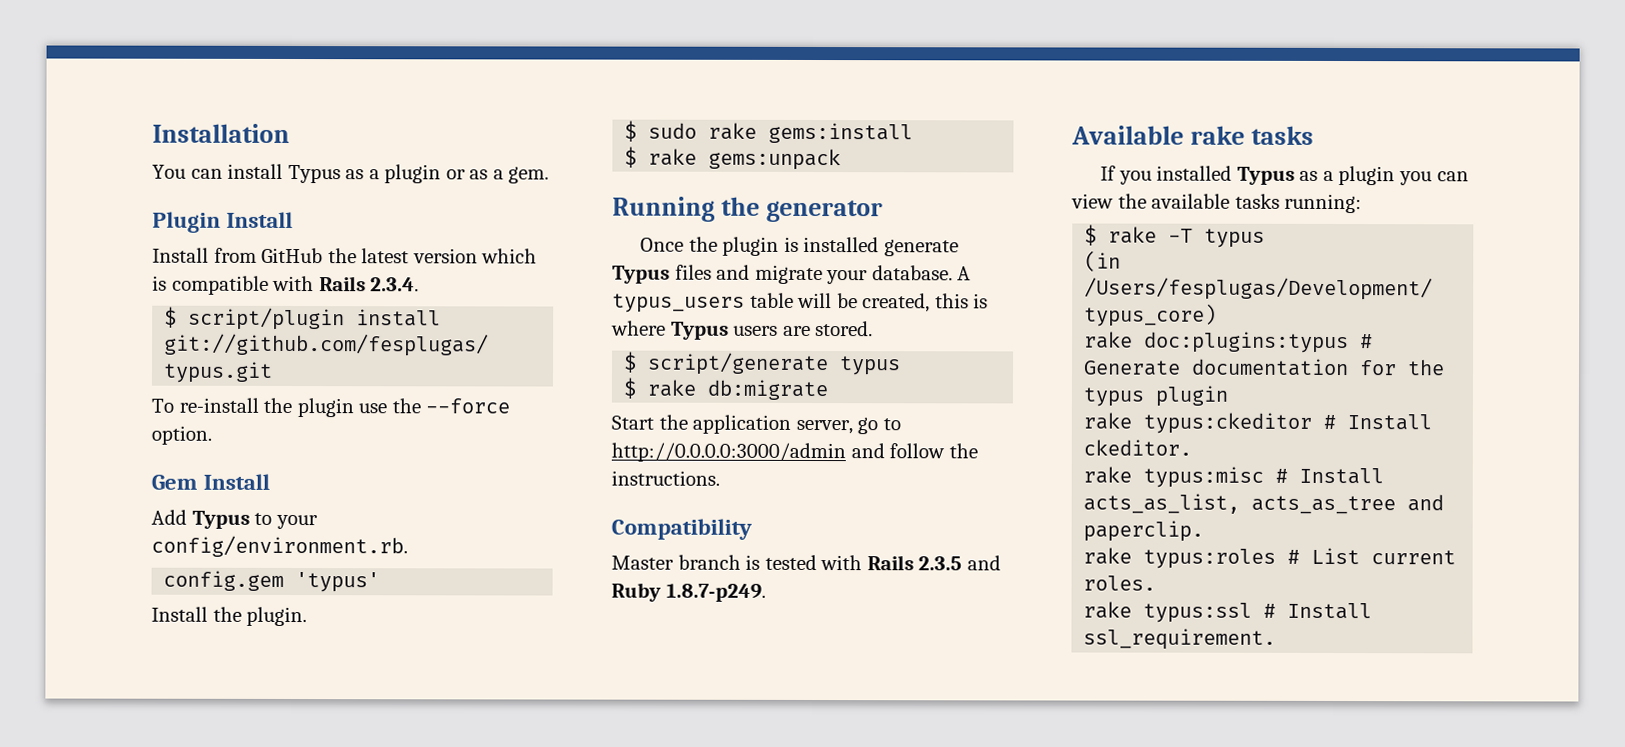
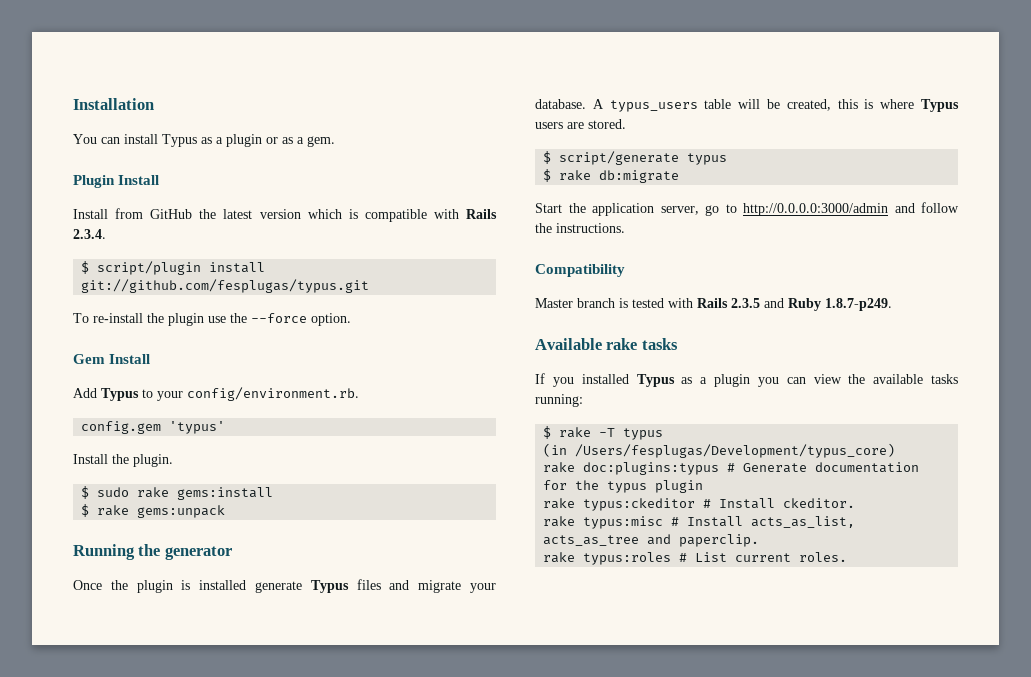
- rake typus:ssl # Install ssl_requirement.

